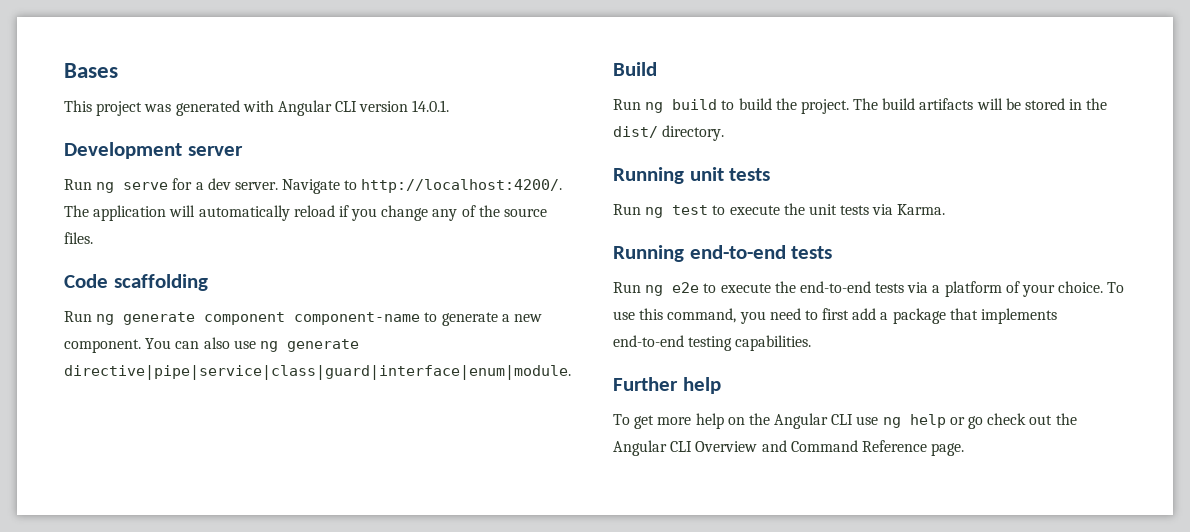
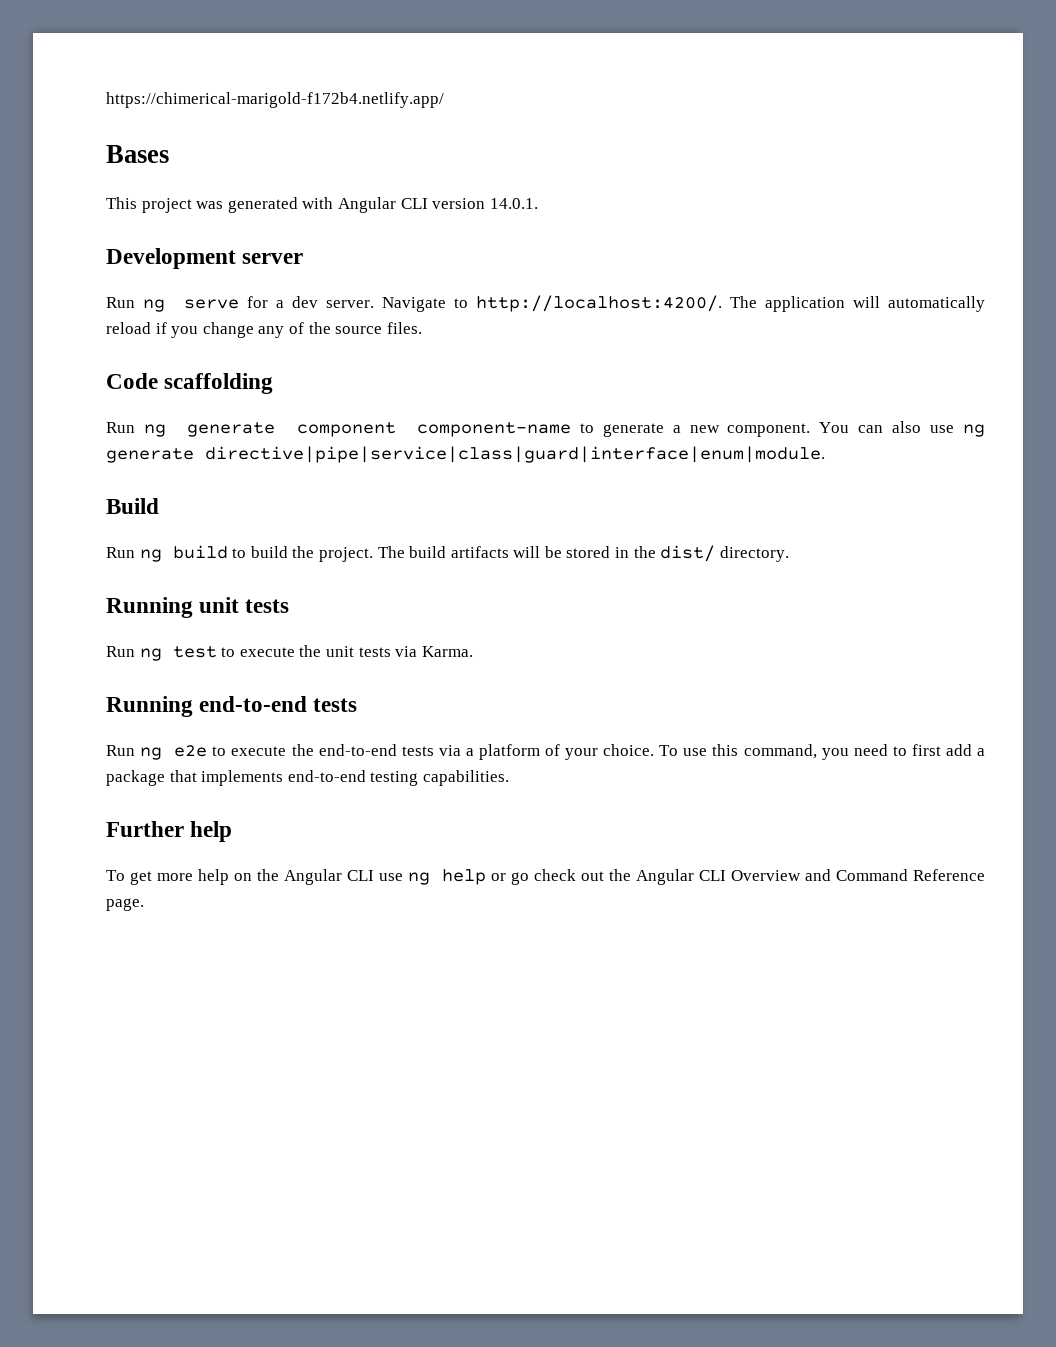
+ https://chimerical-marigold-f172b4.netlify.app/

